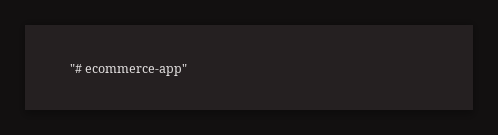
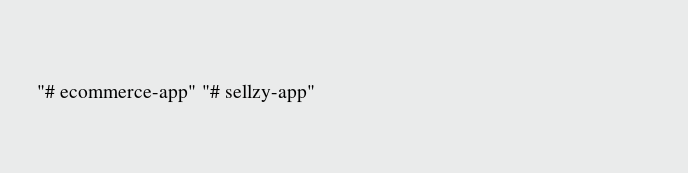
- "# ecommerce-app"
+ "# ecommerce-app" "# sellzy-app"

